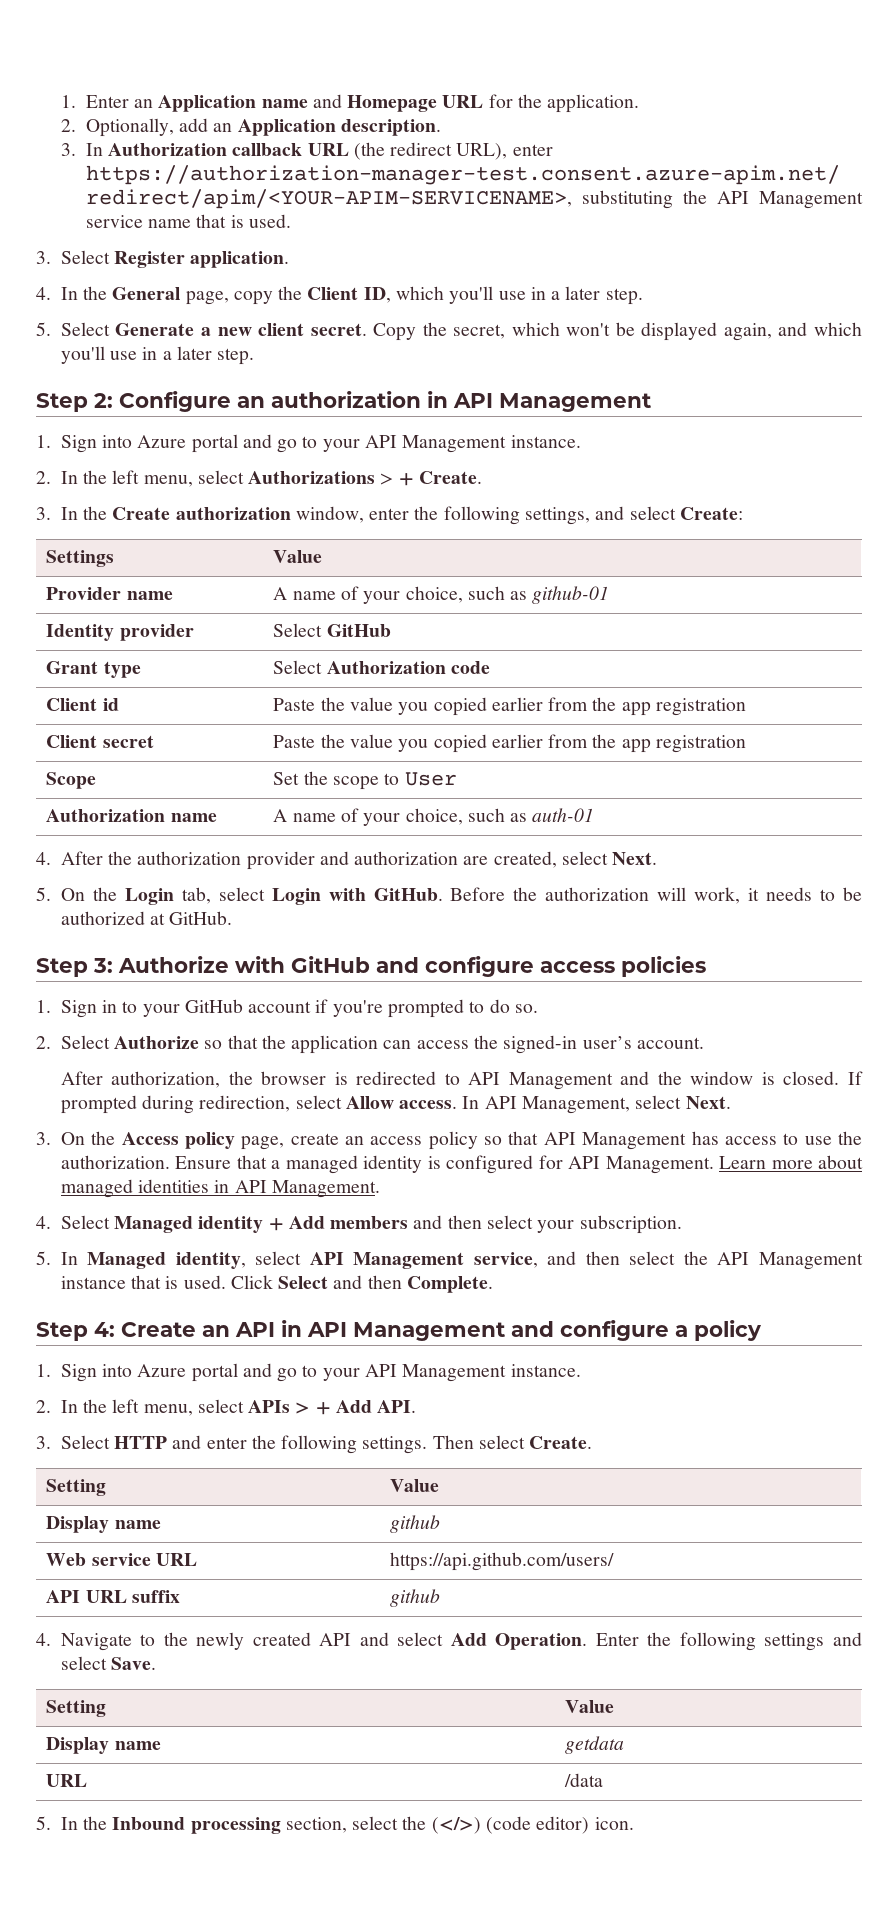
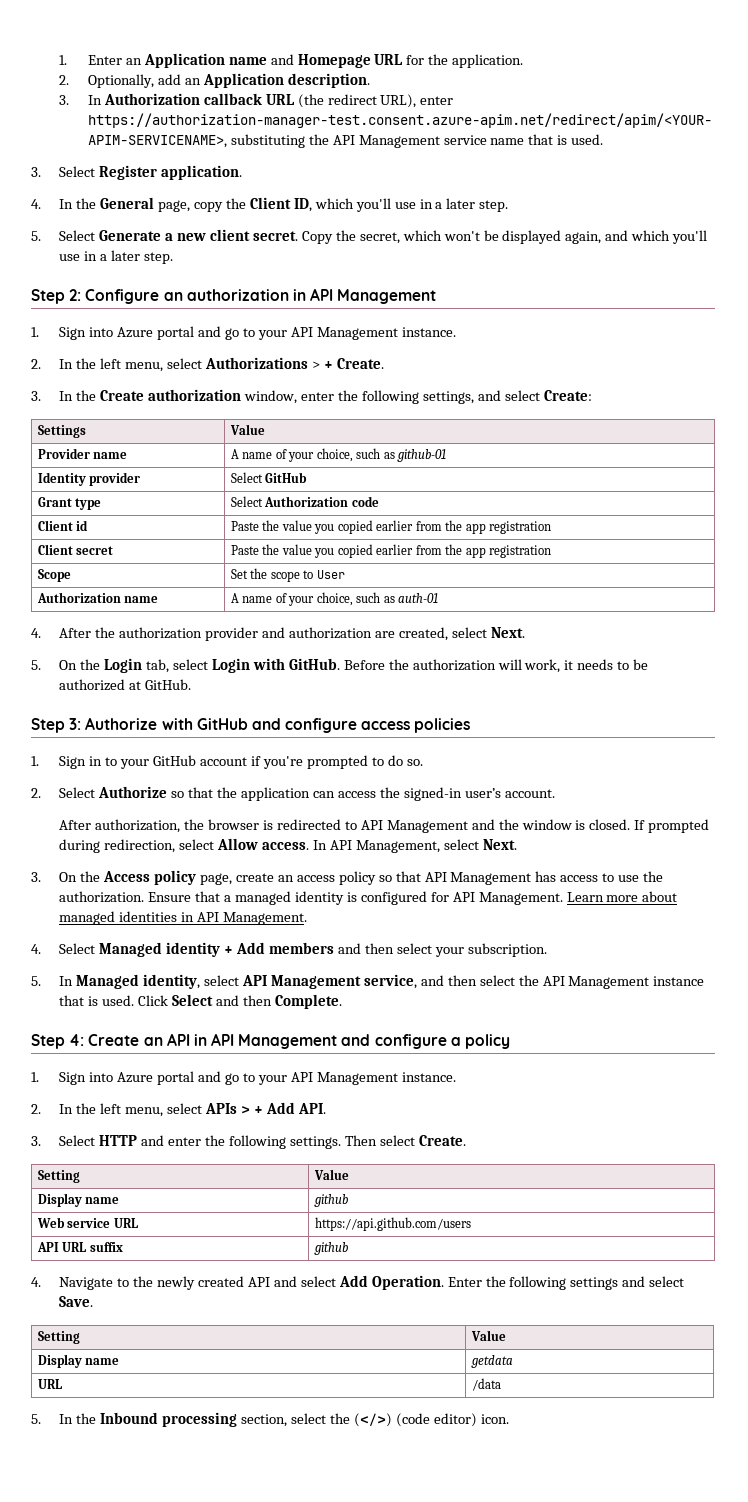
- Web service URL | https://api.github.com/users/
+ Web service URL | https://api.github.com/users

